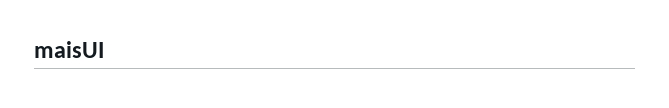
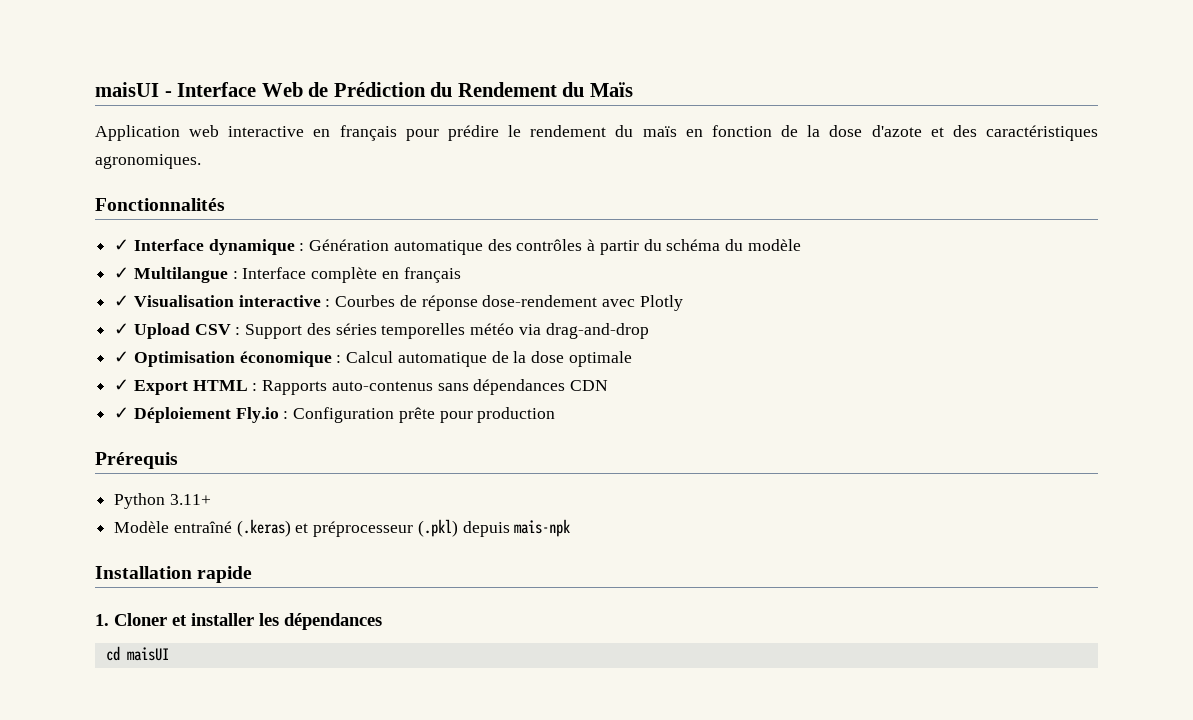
- maisUI
+ maisUI - Interface Web de Prédiction du Rendement du Maïs
+ Application web interactive en français pour prédire le rendement du maïs en fonction de la dose d'azote et des caractéristiques agronomiques.
+ Fonctionnalités
+ ✓ Interface dynamique : Génération automatique des contrôles à partir du schéma du modèle
+ ✓ Multilangue : Interface complète en français
+ ✓ Visualisation interactive : Courbes de réponse dose-rendement avec Plotly
+ ✓ Upload CSV : Support des séries temporelles météo via drag-and-drop
+ ✓ Optimisation économique : Calcul automatique de la dose optimale
+ ✓ Export HTML : Rapports auto-contenus sans dépendances CDN
+ ✓ Déploiement Fly.io : Configuration prête pour production
+ Prérequis
+ Python 3.11+
+ Modèle entraîné (.keras) et préprocesseur (.pkl) depuis mais-npk
+ Installation rapide
+ 1. Cloner et installer les dépendances
+ cd maisUI

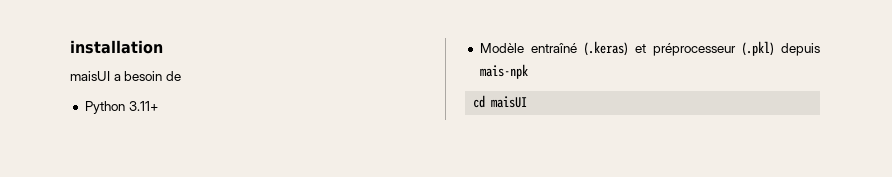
- maisUI - Interface Web de Prédiction du Rendement du Maïs
- Application web interactive en français pour prédire le rendement du maïs en fonction de la dose d'azote et des caractéristiques agronomiques.
- Fonctionnalités
- ✓ Interface dynamique : Génération automatique des contrôles à partir du schéma du modèle
- ✓ Multilangue : Interface complète en français
- ✓ Visualisation interactive : Courbes de réponse dose-rendement avec Plotly
- ✓ Upload CSV : Support des séries temporelles météo via drag-and-drop
- ✓ Optimisation économique : Calcul automatique de la dose optimale
- ✓ Export HTML : Rapports auto-contenus sans dépendances CDN
- ✓ Déploiement Fly.io : Configuration prête pour production
- Prérequis
+ installation
+ maisUI a besoin de
- Installation rapide
- 1. Cloner et installer les dépendances

